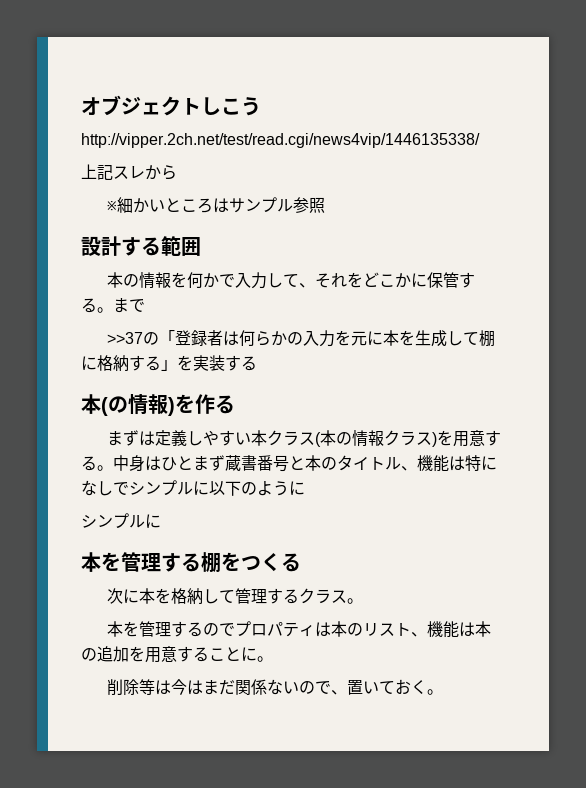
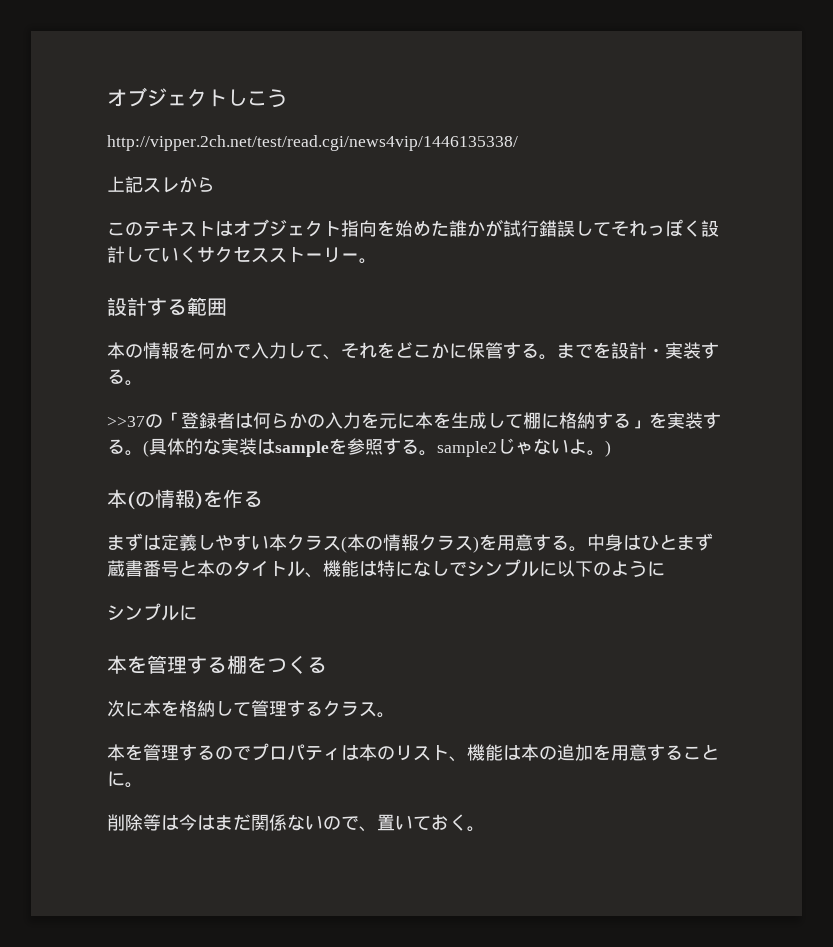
- ※細かいところはサンプル参照
+ このテキストはオブジェクト指向を始めた誰かが試行錯誤してそれっぽく設計していくサクセスストーリー。
- まで
+ までを設計・実装する。
- >>37の「登録者は何らかの入力を元に本を生成して棚に格納する」を実装する
+ >>37の「登録者は何らかの入力を元に本を生成して棚に格納する」を実装する。(具体的な実装はsampleを参照する。sample2じゃないよ。)

